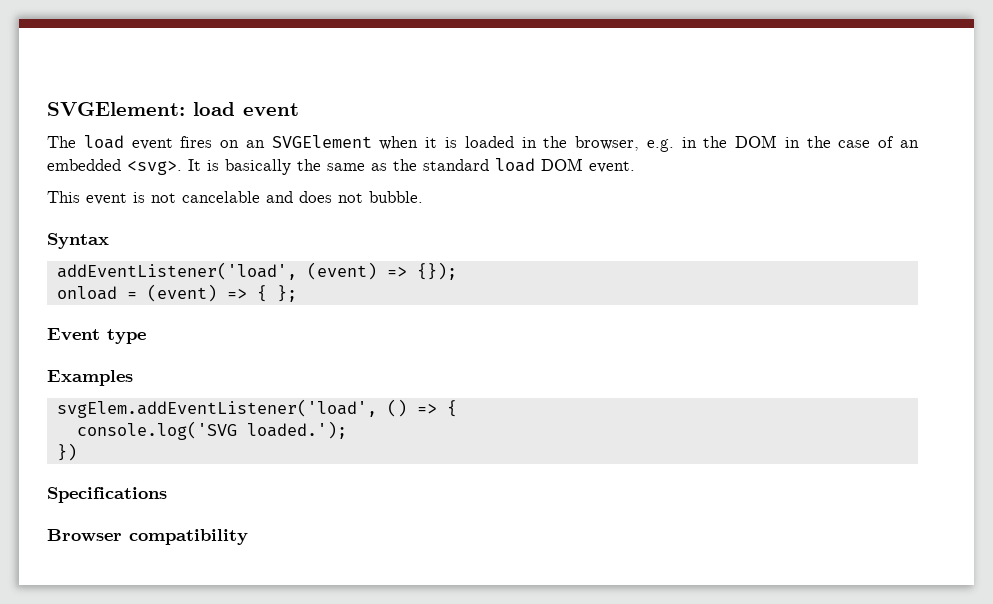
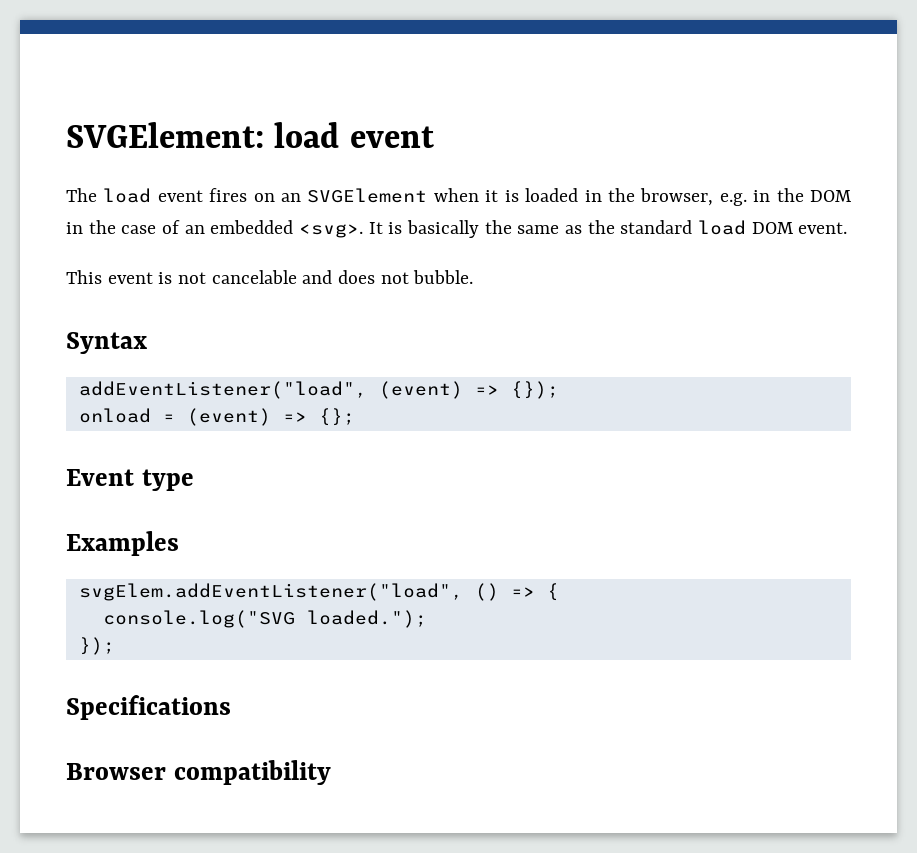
- addEventListener('load', (event) => {});
+ addEventListener("load", (event) => {});
- onload = (event) => { };
+ onload = (event) => {};
- svgElem.addEventListener('load', () => {
+ svgElem.addEventListener("load", () => {
- console.log('SVG loaded.');
- })
+ console.log("SVG loaded.");
+ });

